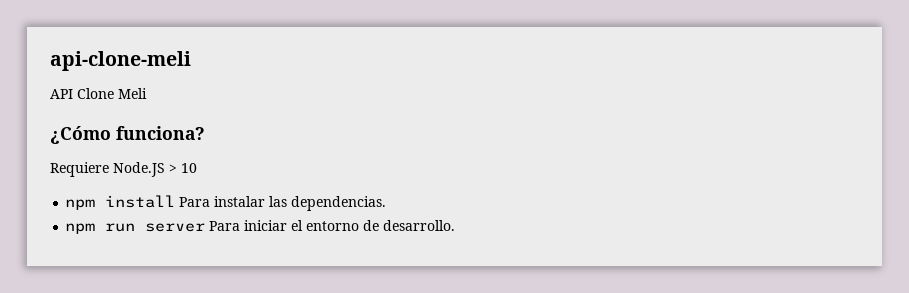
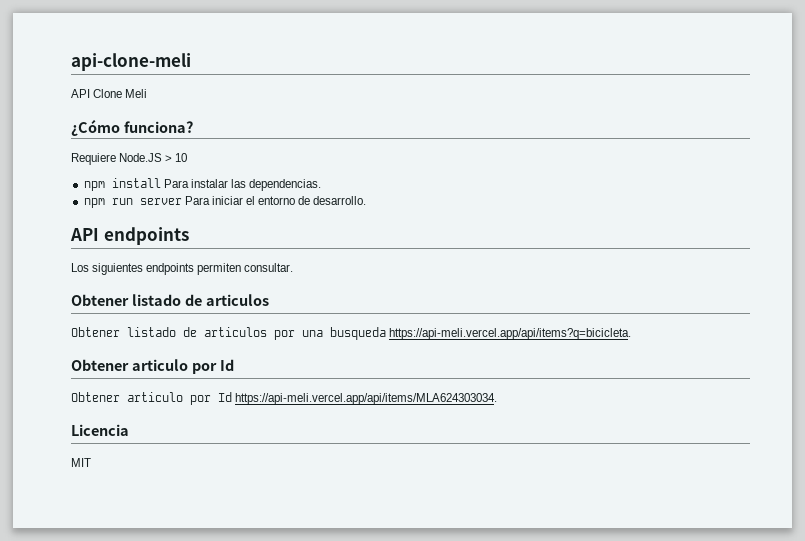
+ API endpoints
+ Los siguientes endpoints permiten consultar.
+ Obtener listado de articulos
+ Obtener listado de articulos por una busqueda https://api-meli.vercel.app/api/items?q=bicicleta.
+ Obtener articulo por Id
+ Obtener articulo por Id https://api-meli.vercel.app/api/items/MLA624303034.
+ Licencia
+ MIT

